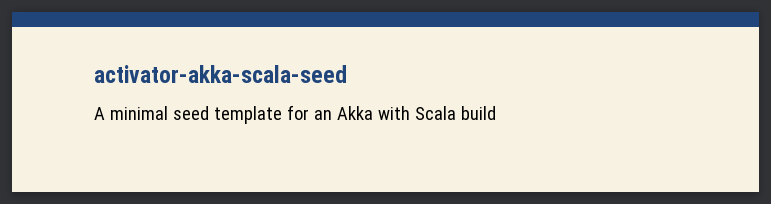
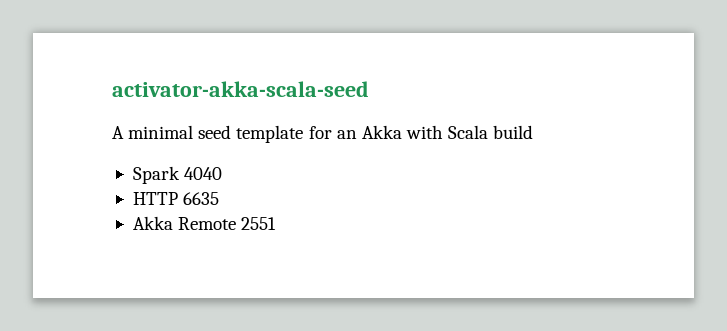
+ Spark 4040
+ HTTP 6635
+ Akka Remote 2551

